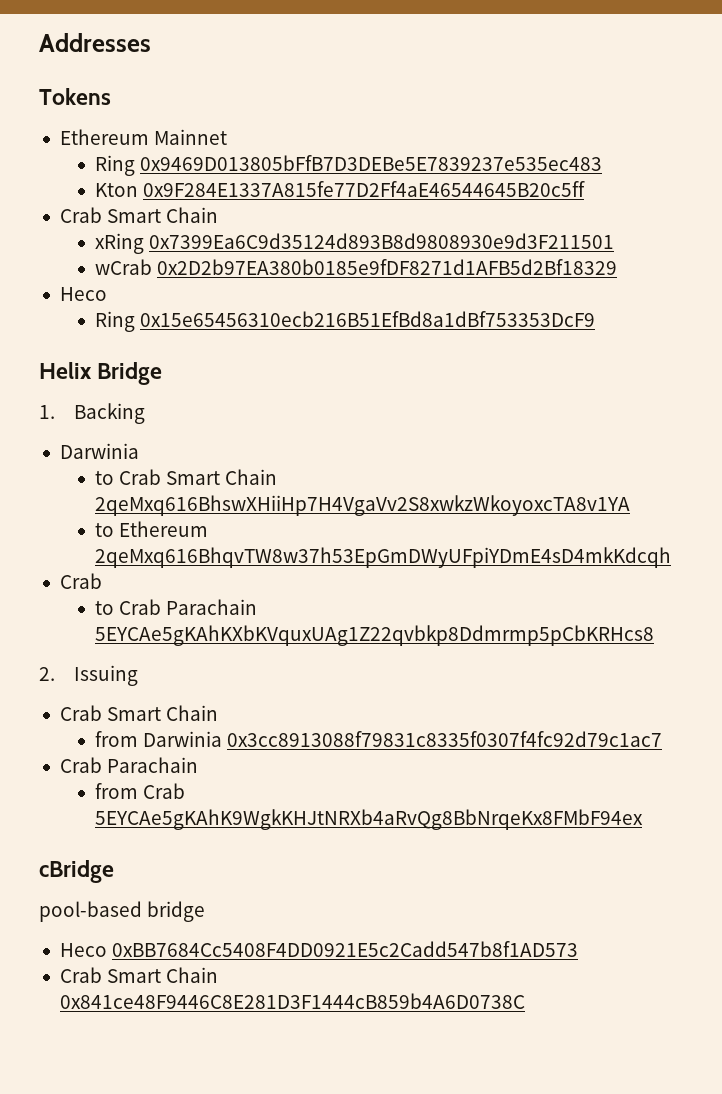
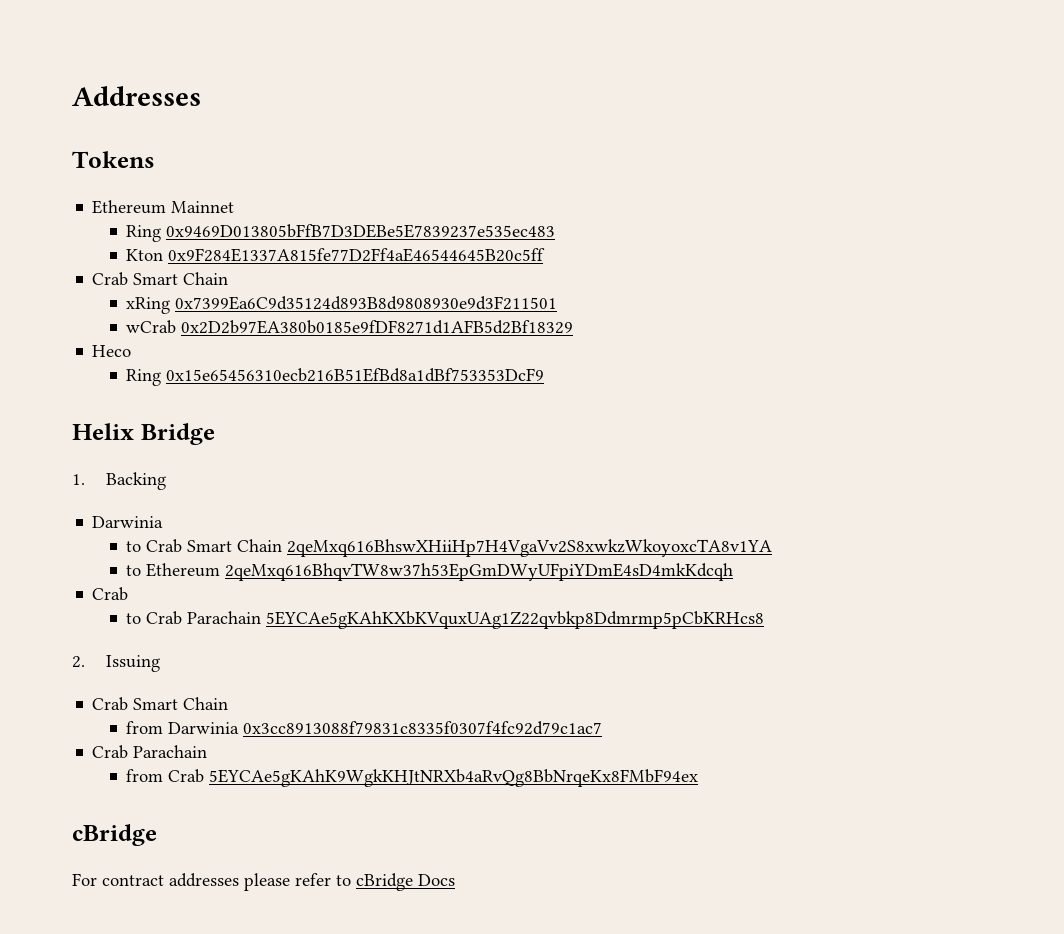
- pool-based bridge
- Heco 0xBB7684Cc5408F4DD0921E5c2Cadd547b8f1AD573
- Crab Smart Chain 0x841ce48F9446C8E281D3F1444cB859b4A6D0738C
+ For contract addresses please refer to cBridge Docs

